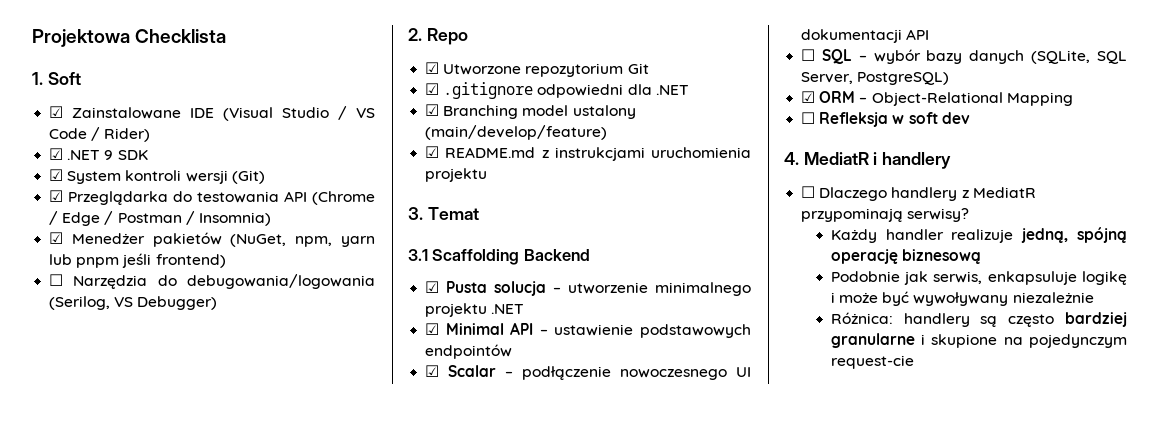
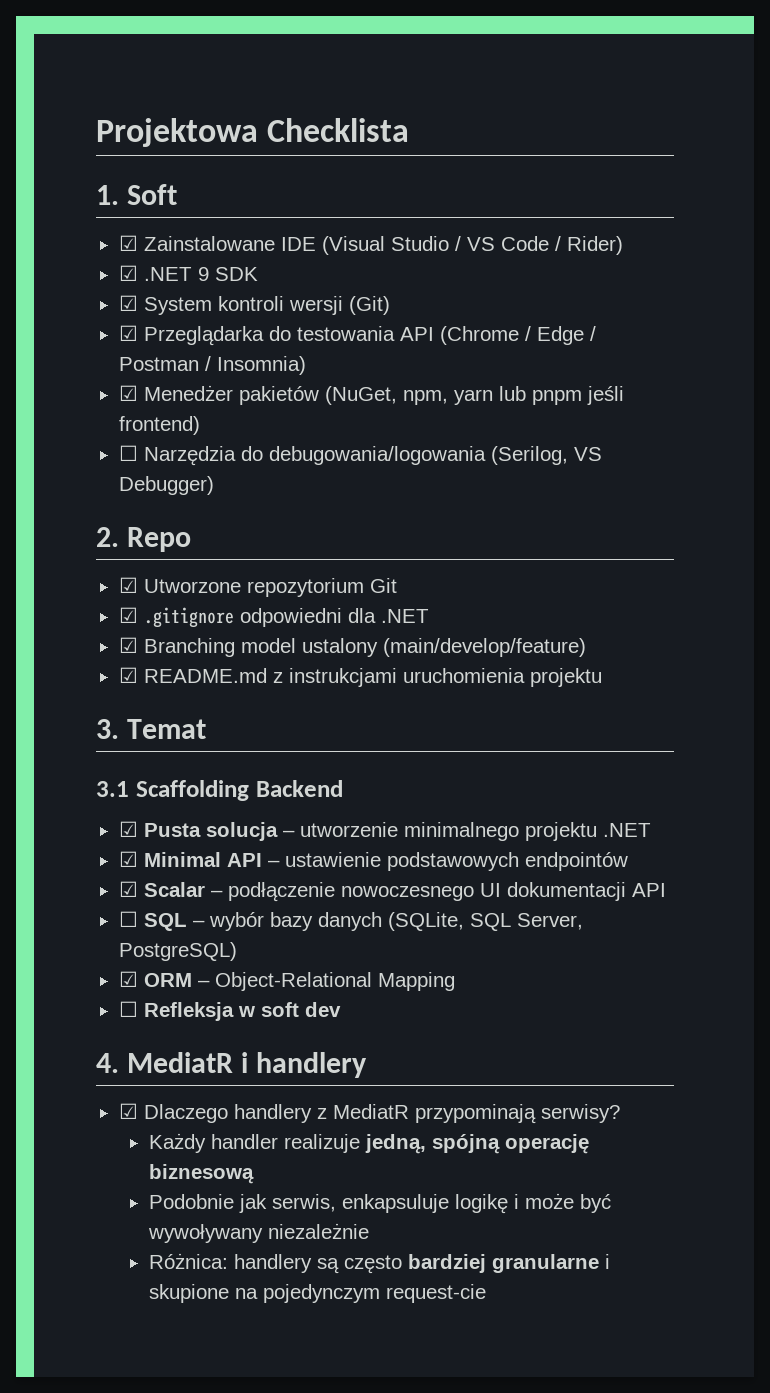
- ☐ Dlaczego handlery z MediatR przypominają serwisy?
+ ☑ Dlaczego handlery z MediatR przypominają serwisy?

